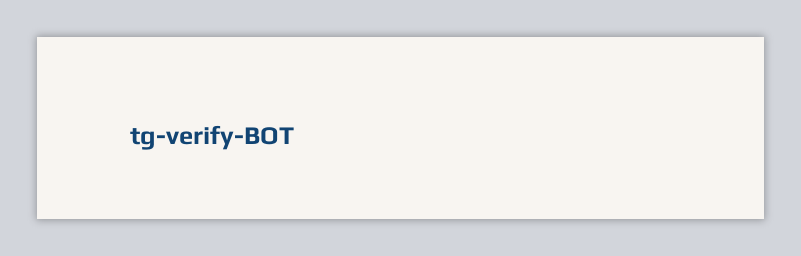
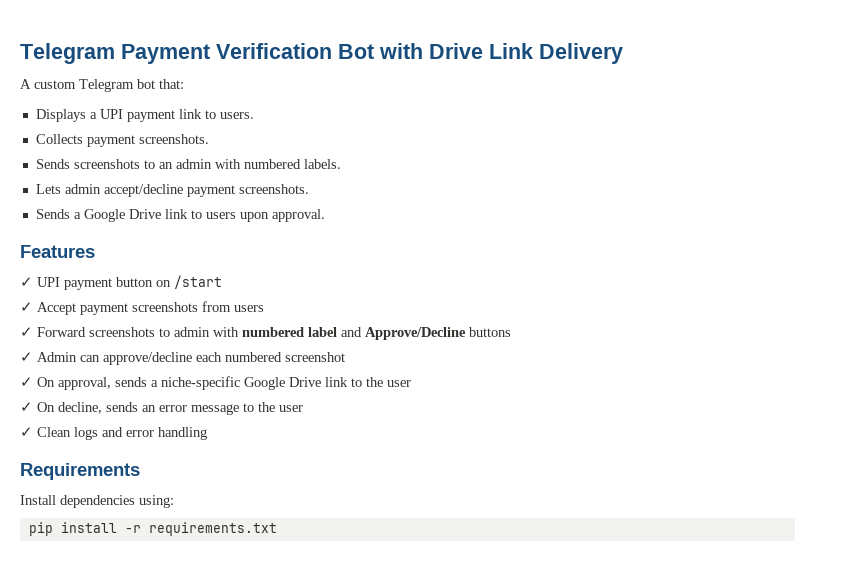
- tg-verify-BOT
+ Telegram Payment Verification Bot with Drive Link Delivery
+ A custom Telegram bot that:
+ Displays a UPI payment link to users.
+ Collects payment screenshots.
+ Sends screenshots to an admin with numbered labels.
+ Lets admin accept/decline payment screenshots.
+ Sends a Google Drive link to users upon approval.
+ Features
+ ✓ UPI payment button on /start
+ ✓ Accept payment screenshots from users
+ ✓ Forward screenshots to admin with numbered label and Approve/Decline buttons
+ ✓ Admin can approve/decline each numbered screenshot
+ ✓ On approval, sends a niche-specific Google Drive link to the user
+ ✓ On decline, sends an error message to the user
+ ✓ Clean logs and error handling
+ Requirements
+ Install dependencies using:
+ pip install -r requirements.txt

